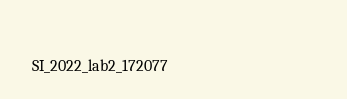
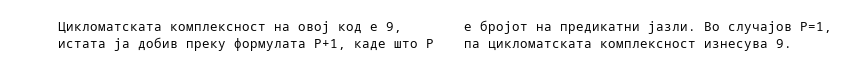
- SI_2022_lab2_172077
+ Цикломатската комплексност на овој код е 9, истата ја добив преку формулата P+1, каде што P е бројот на предикатни јазли. Во случајoв P=1, па цикломатската комплексност изнесува 9.

